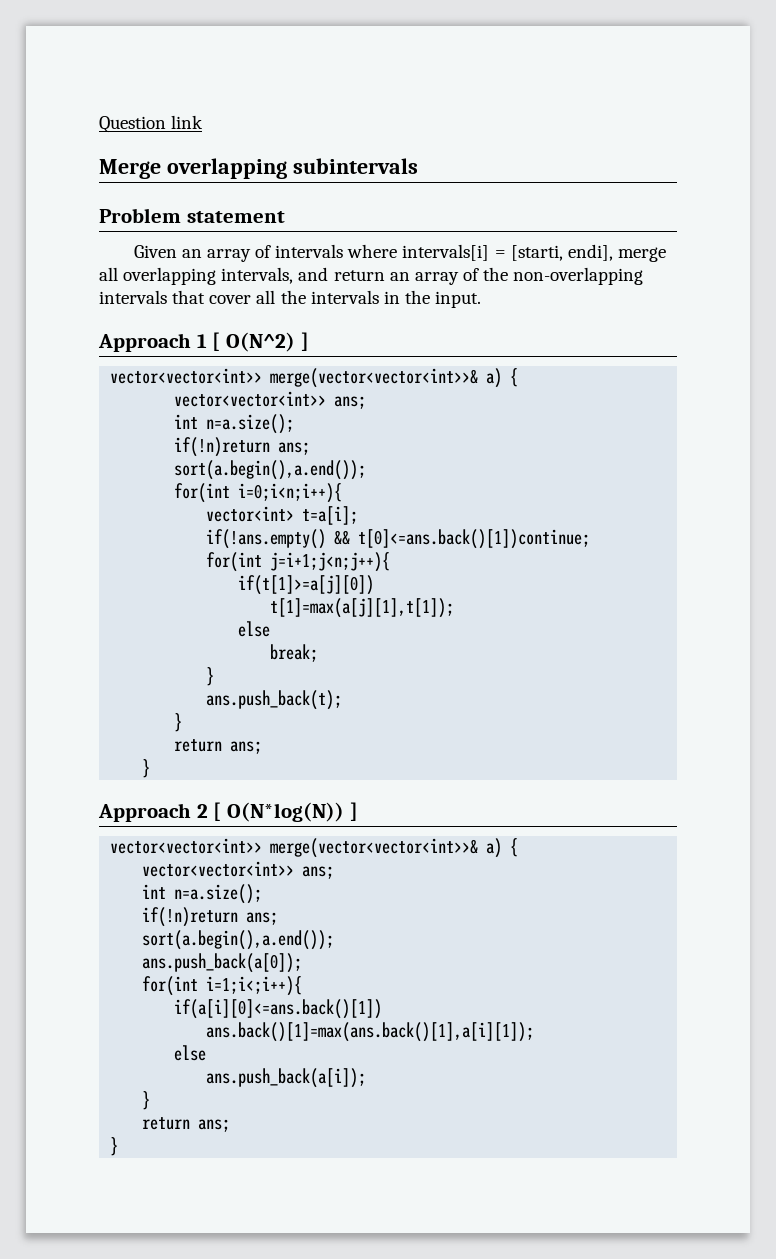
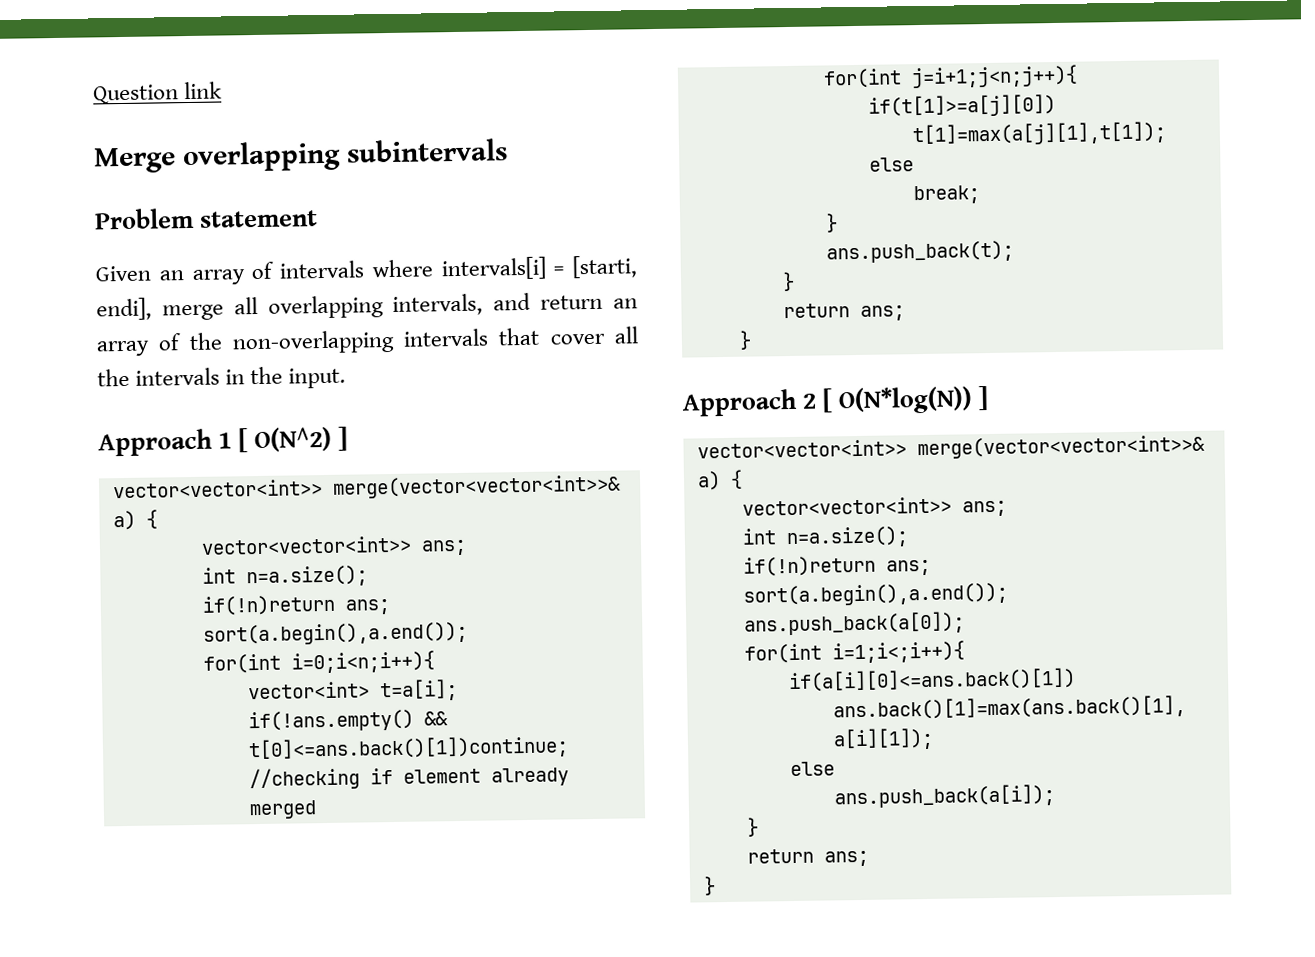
- if(!ans.empty() && t[0]<=ans.back()[1])continue;
+ if(!ans.empty() && t[0]<=ans.back()[1])continue; //checking if element already merged

